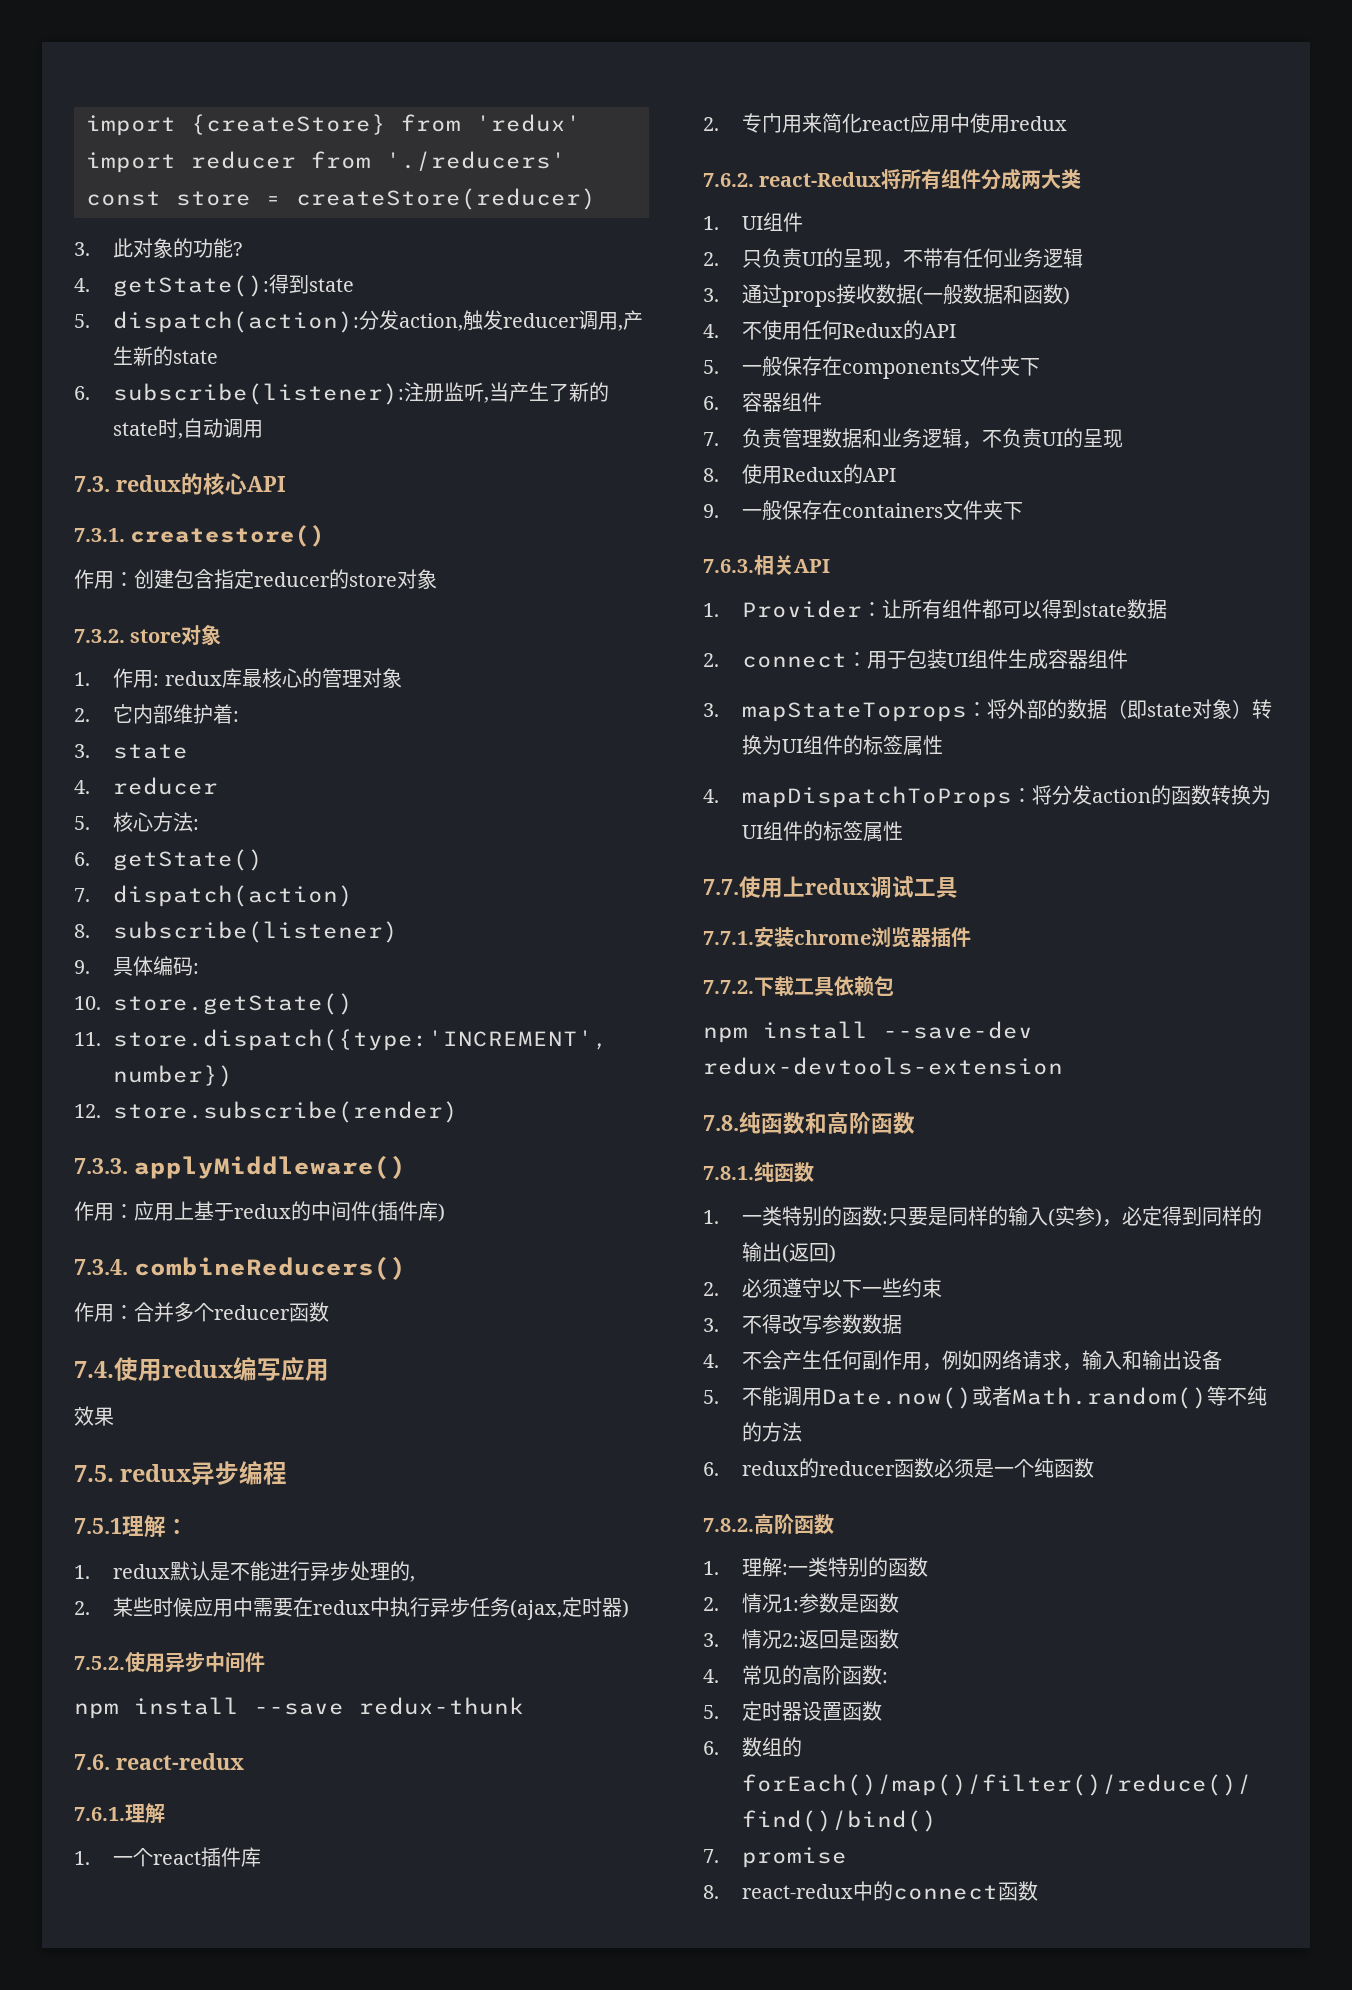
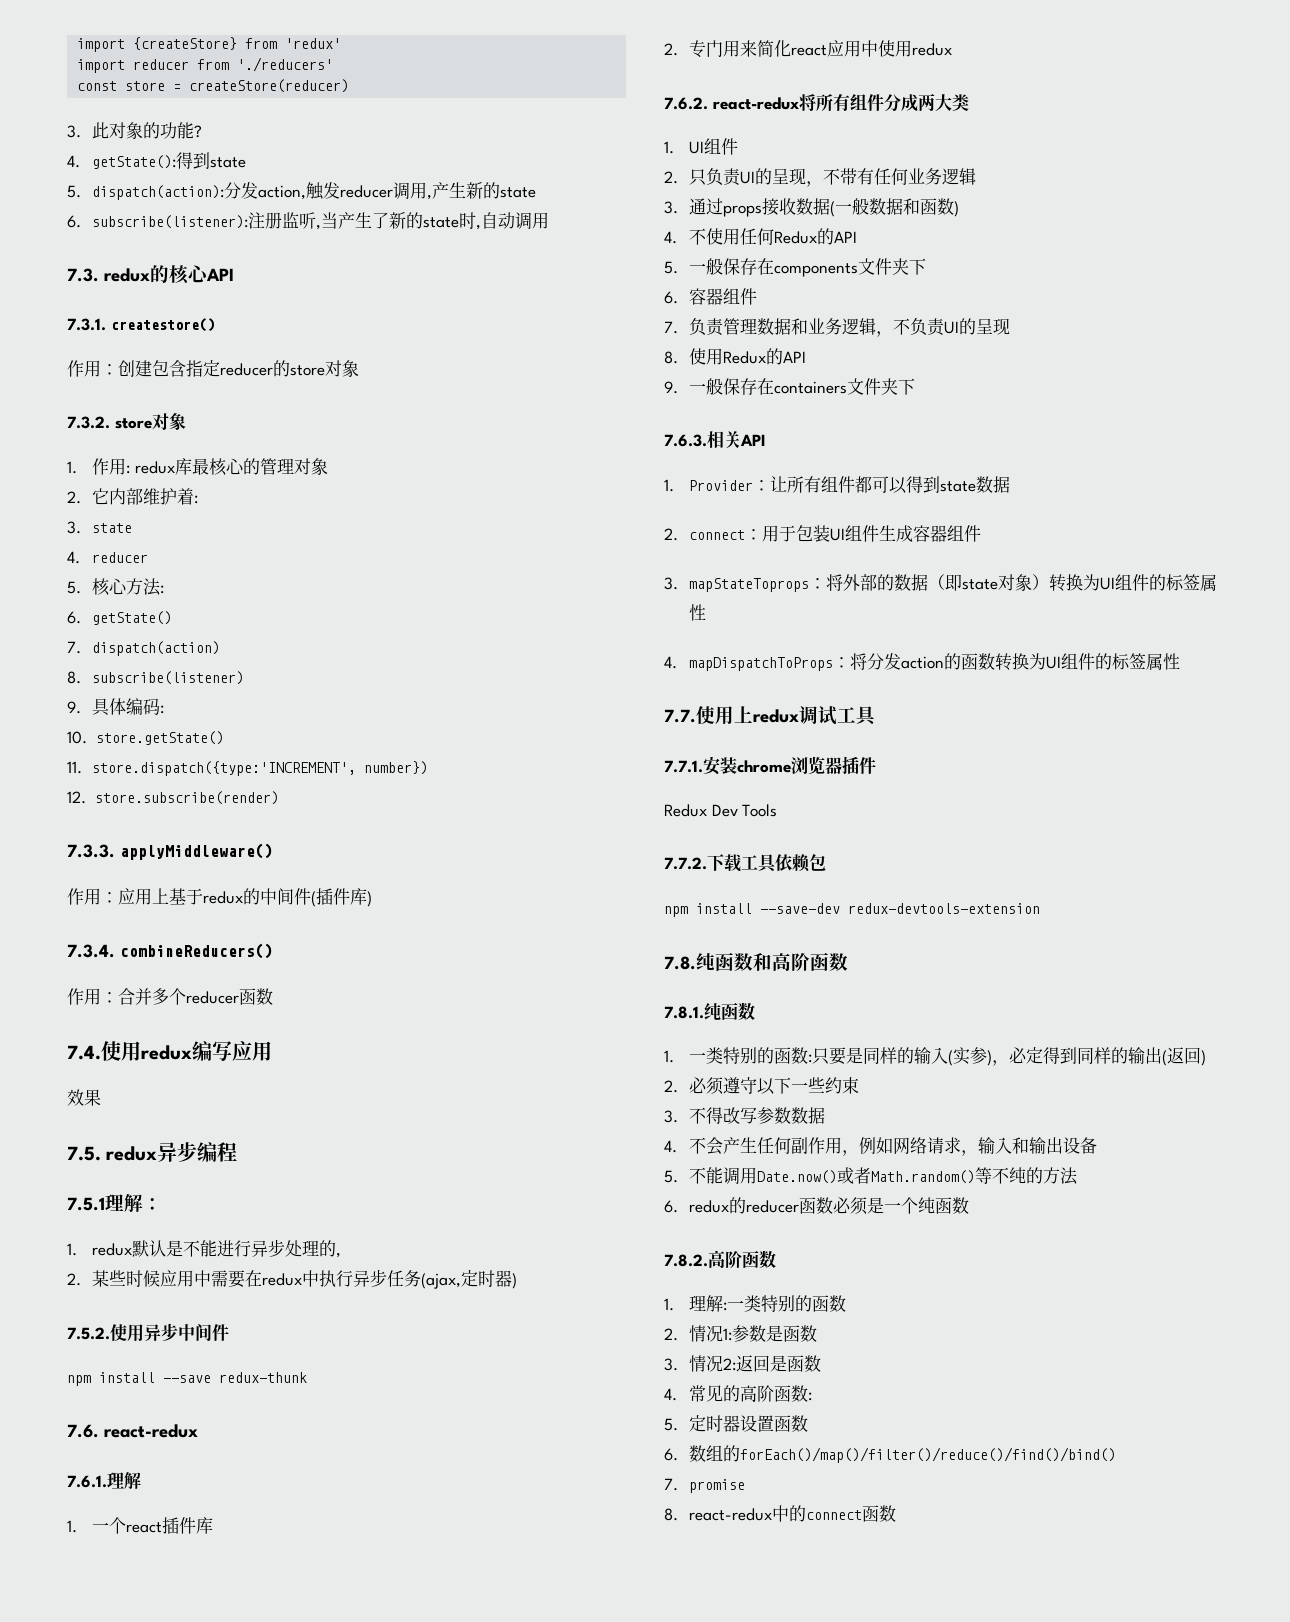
- 7.6.2. react-Redux将所有组件分成两大类
+ 7.6.2. react-redux将所有组件分成两大类
+ Redux Dev Tools

